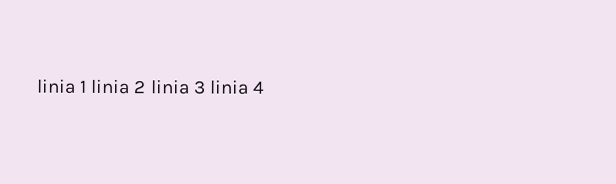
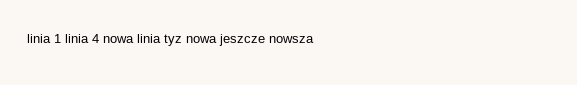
- linia 1 linia 2 linia 3 linia 4
+ linia 1 linia 4 nowa linia tyz nowa jeszcze nowsza

